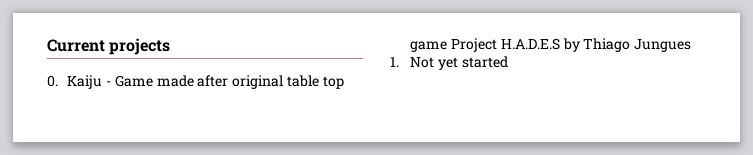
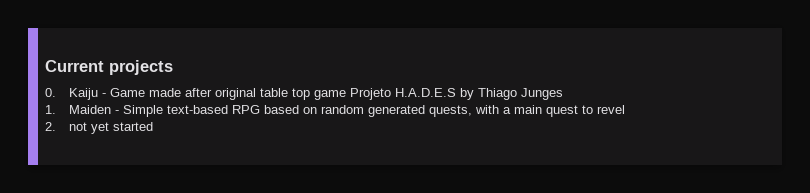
- 0. Kaiju - Game made after original table top game Project H.A.D.E.S by Thiago Jungues
+ 0. Kaiju - Game made after original table top game Projeto H.A.D.E.S by Thiago Junges
- 1. Not yet started
+ 1. Maiden - Simple text-based RPG based on random generated quests, with a main quest to revel
+ 2. not yet started

